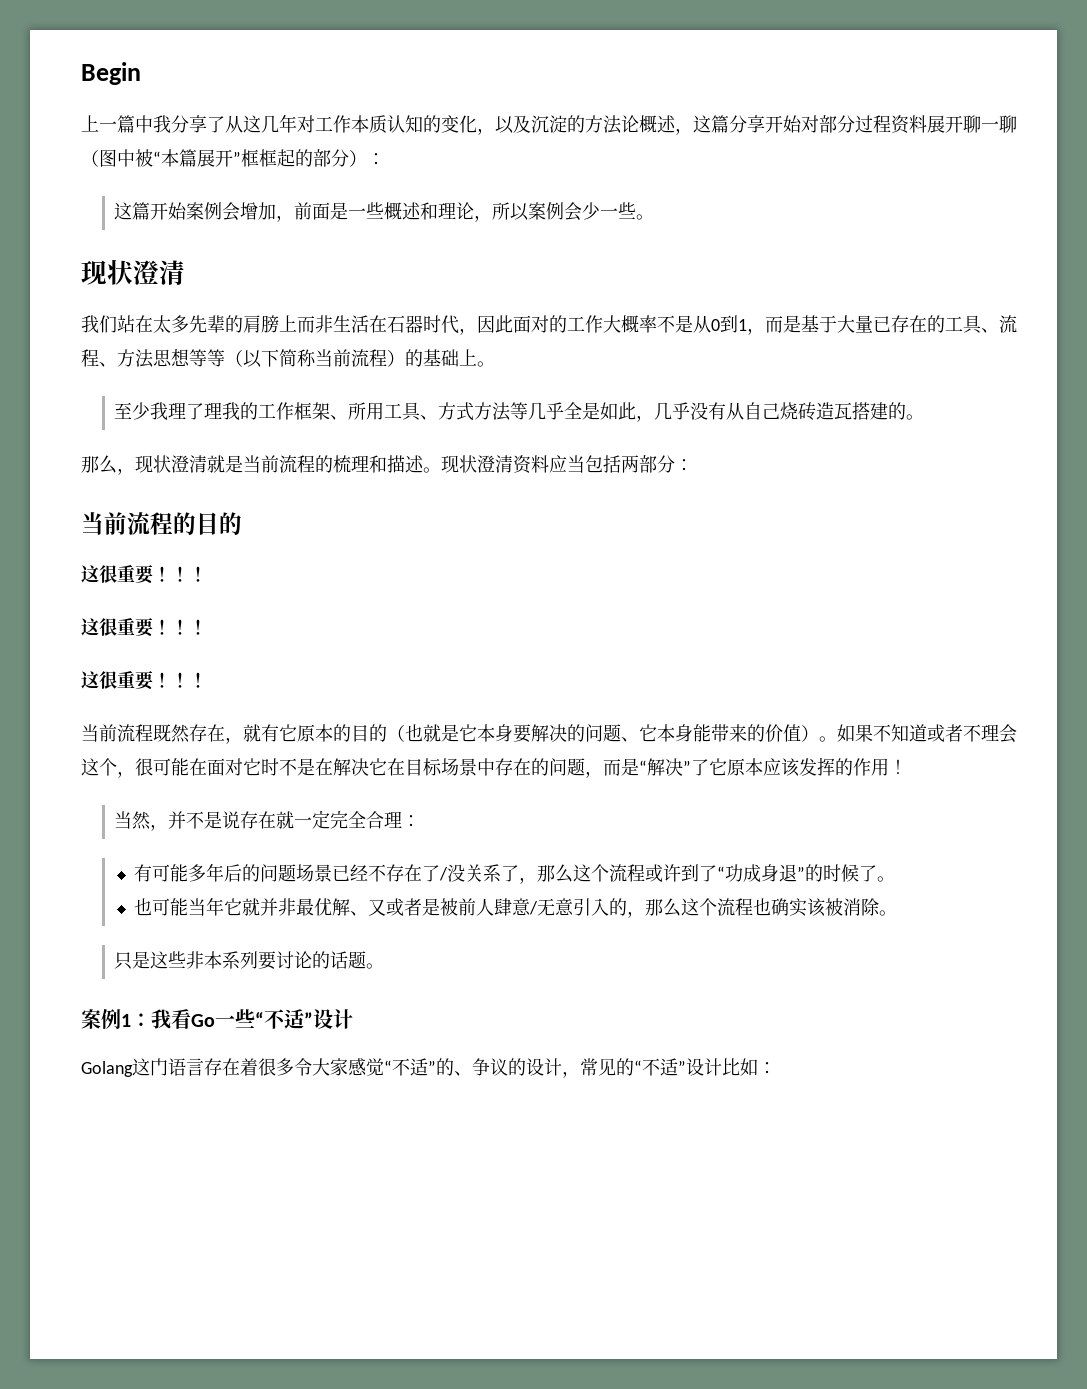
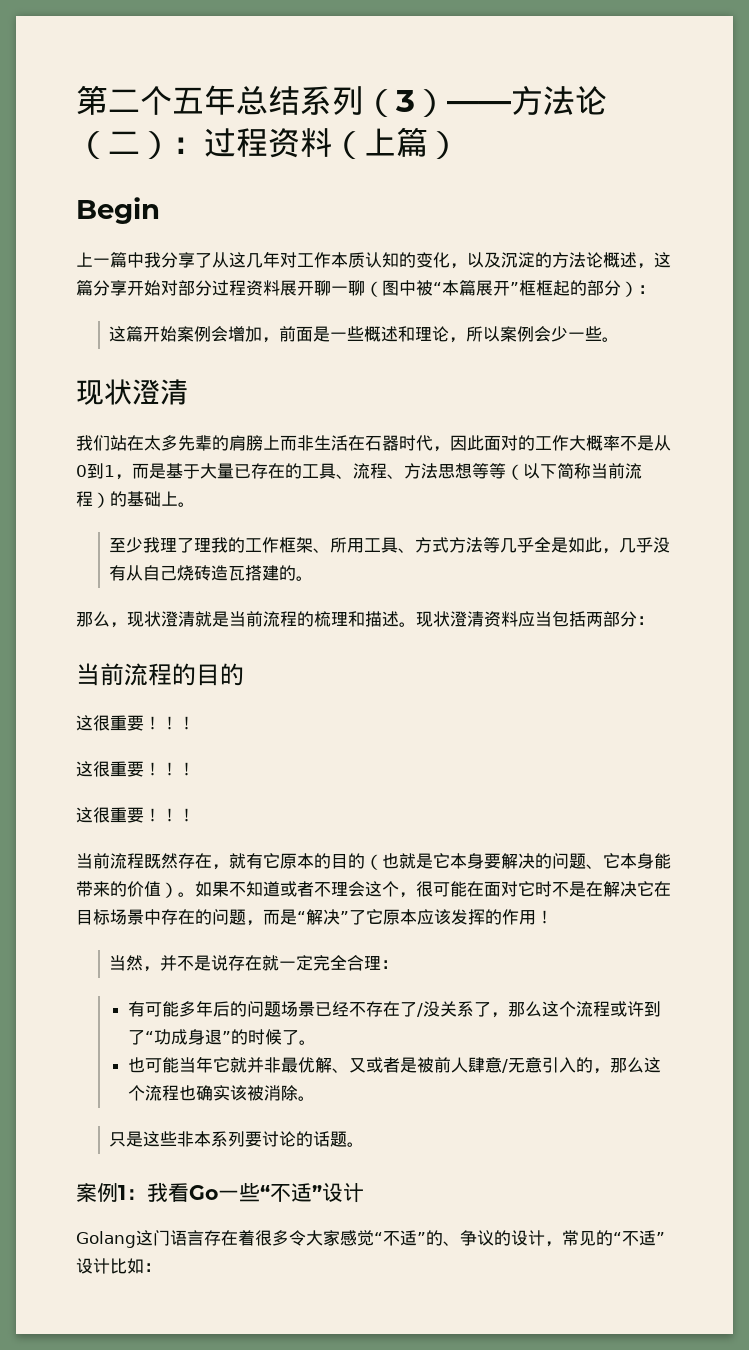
+ 第二个五年总结系列（3）——方法论（二）：过程资料（上篇）

